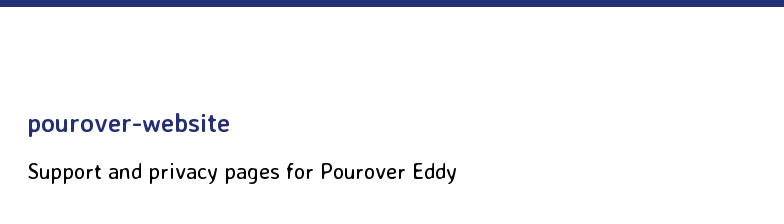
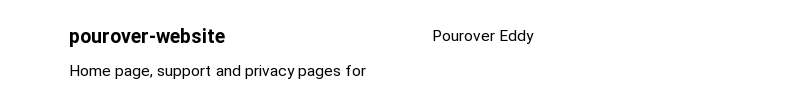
- Support and privacy pages for Pourover Eddy
+ Home page, support and privacy pages for Pourover Eddy

